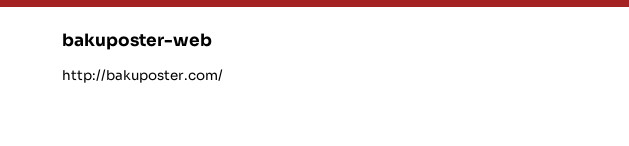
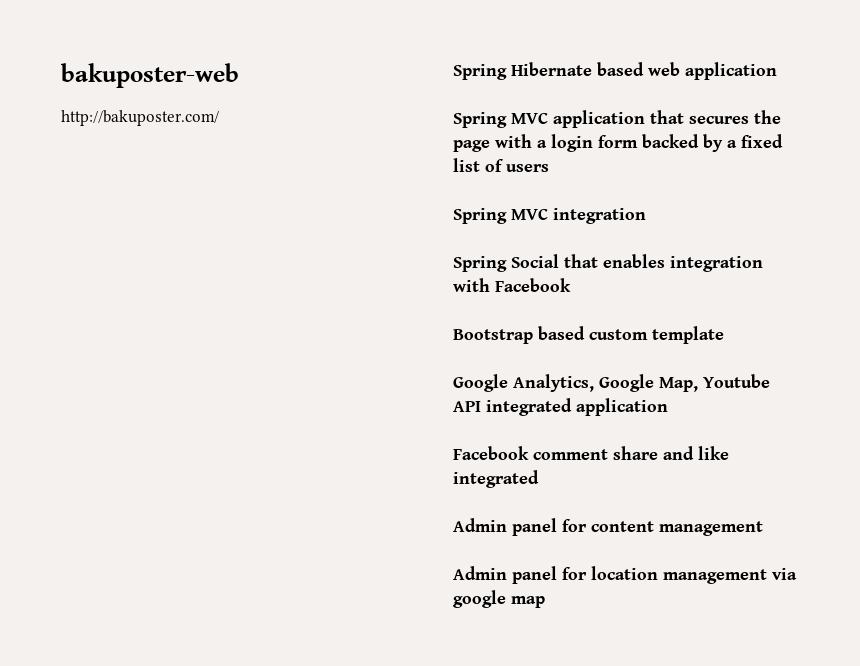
+ Spring Hibernate based web application
+ Spring MVC application that secures the page with a login form backed by a fixed list of users
+ Spring MVC integration
+ Spring Social that enables integration with Facebook
+ Bootstrap based custom template
+ Google Analytics, Google Map, Youtube API integrated application
+ Facebook comment share and like integrated
+ Admin panel for content management
+ Admin panel for location management via google map

